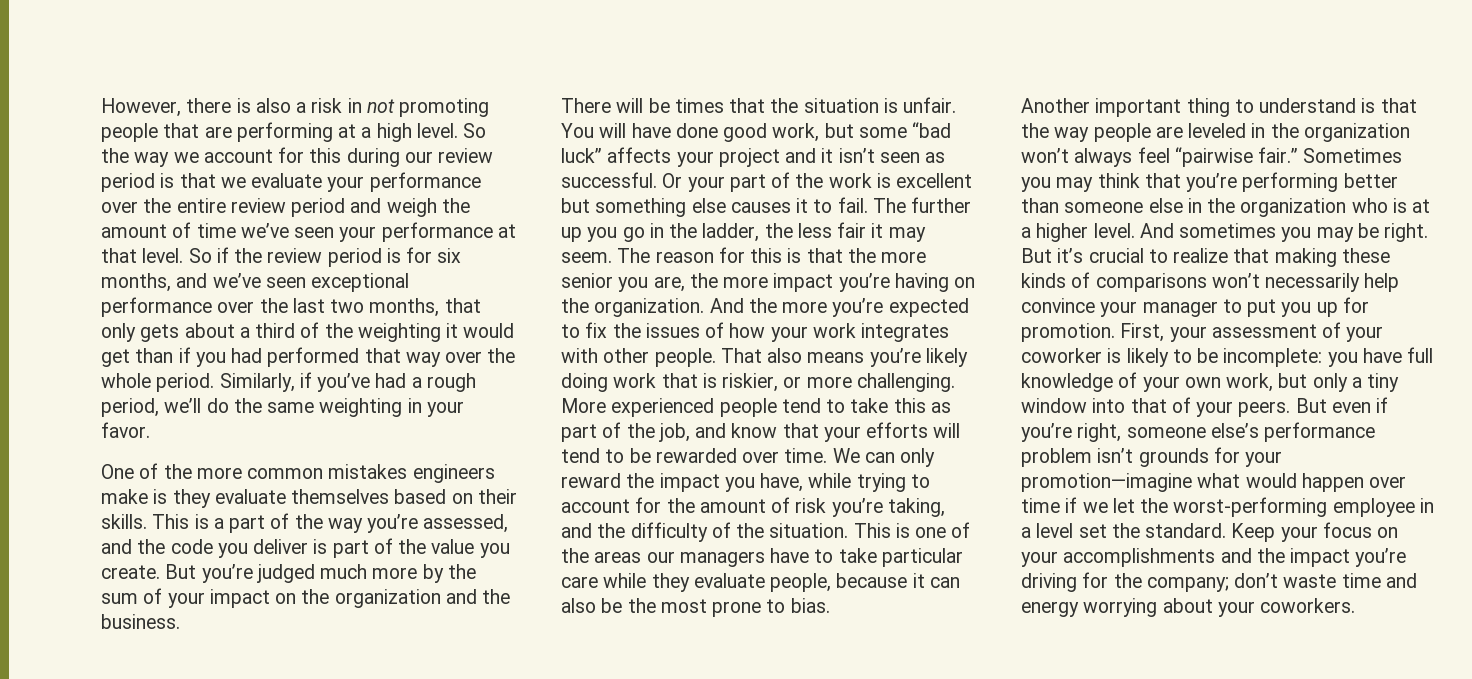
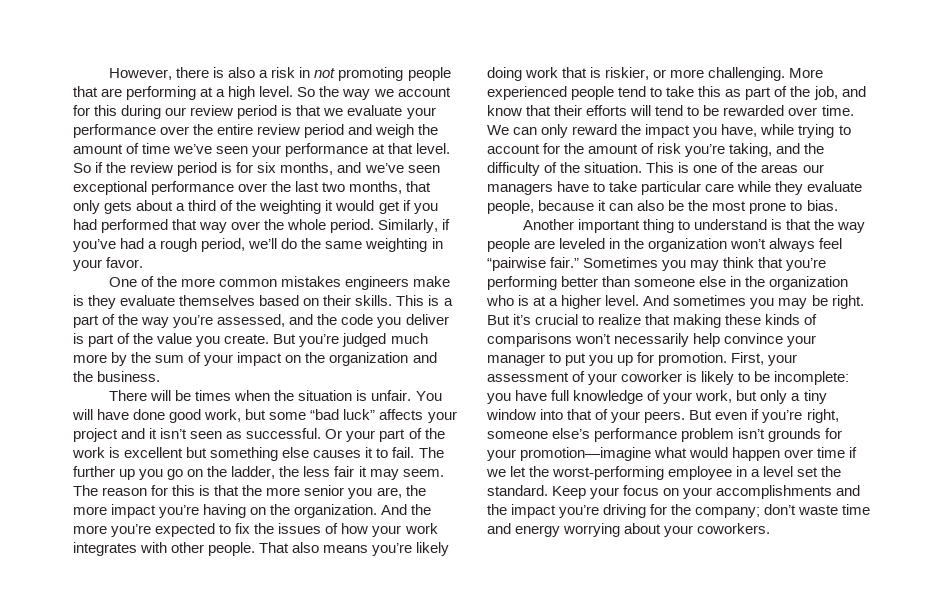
- So if the review period is for six months, and we’ve seen exceptional performance over the last two months, that only gets about a third of the weighting it would get than if you had performed that way over the whole period.
+ So if the review period is for six months, and we’ve seen exceptional performance over the last two months, that only gets about a third of the weighting it would get if you had performed that way over the whole period.
- There will be times that the situation is unfair.
+ There will be times when the situation is unfair.
- The further up you go in the ladder, the less fair it may seem.
+ The further up you go on the ladder, the less fair it may seem.
- More experienced people tend to take this as part of the job, and know that your efforts will tend to be rewarded over time.
+ More experienced people tend to take this as part of the job, and know that their efforts will tend to be rewarded over time.
- First, your assessment of your coworker is likely to be incomplete: you have full knowledge of your own work, but only a tiny window into that of your peers.
+ First, your assessment of your coworker is likely to be incomplete: you have full knowledge of your work, but only a tiny window into that of your peers.

